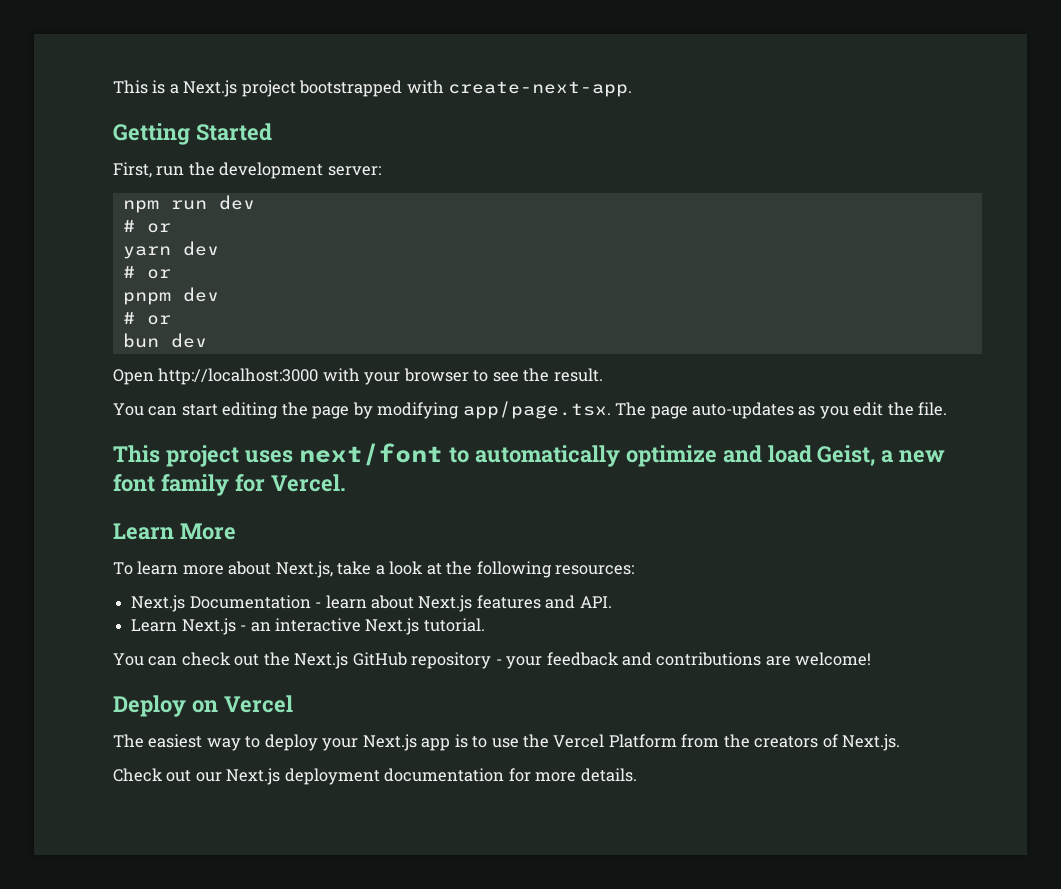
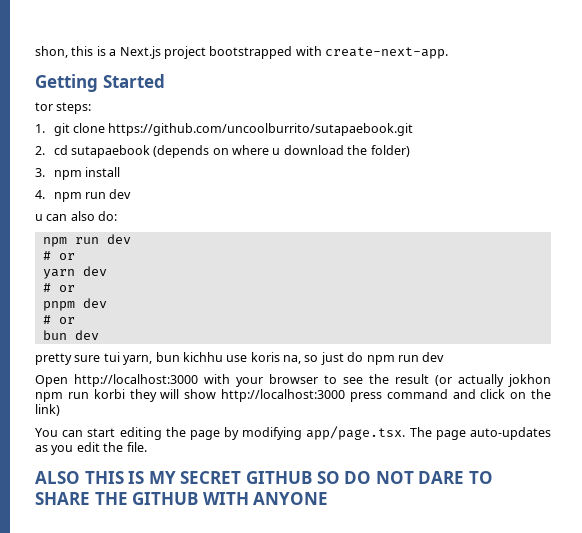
- This is a Next.js project bootstrapped with create-next-app.
+ shon, this is a Next.js project bootstrapped with create-next-app.
- First, run the development server:
+ tor steps:
+ 1. git clone https://github.com/uncoolburrito/sutapaebook.git
+ 2. cd sutapaebook (depends on where u download the folder)
+ 3. npm install
+ 4. npm run dev
+ u can also do:
+ pretty sure tui yarn, bun kichhu use koris na, so just do npm run dev
- Open http://localhost:3000 with your browser to see the result.
+ Open http://localhost:3000 with your browser to see the result (or actually jokhon npm run korbi they will show http://localhost:3000 press command and click on the link)
- This project uses next/font to automatically optimize and load Geist, a new font family for Vercel.
- Learn More
- To learn more about Next.js, take a look at the following resources:
- Next.js Documentation - learn about Next.js features and API.
- Learn Next.js - an interactive Next.js tutorial.
- You can check out the Next.js GitHub repository - your feedback and contributions are welcome!
- Deploy on Vercel
- The easiest way to deploy your Next.js app is to use the Vercel Platform from the creators of Next.js.
- Check out our Next.js deployment documentation for more details.
+ ALSO THIS IS MY SECRET GITHUB SO DO NOT DARE TO SHARE THE GITHUB WITH ANYONE

